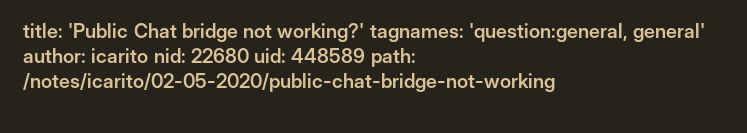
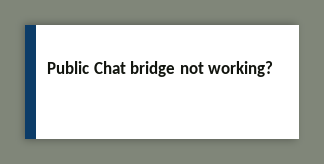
- title: 'Public Chat bridge not working?' tagnames: 'question:general, general' author: icarito nid: 22680 uid: 448589 path: /notes/icarito/02-05-2020/public-chat-bridge-not-working
+ Public Chat bridge not working?

